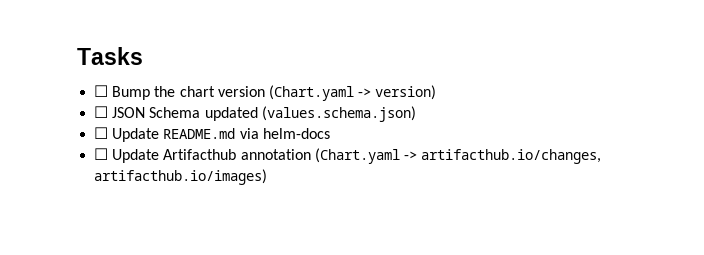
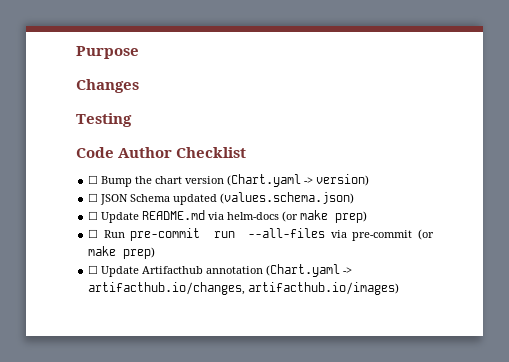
- Tasks
+ Purpose
+ Changes
+ Testing
+ Code Author Checklist
- ☐ Update README.md via helm-docs
+ ☐ Update README.md via helm-docs (or make prep)
+ ☐ Run pre-commit run --all-files via pre-commit (or make prep)

